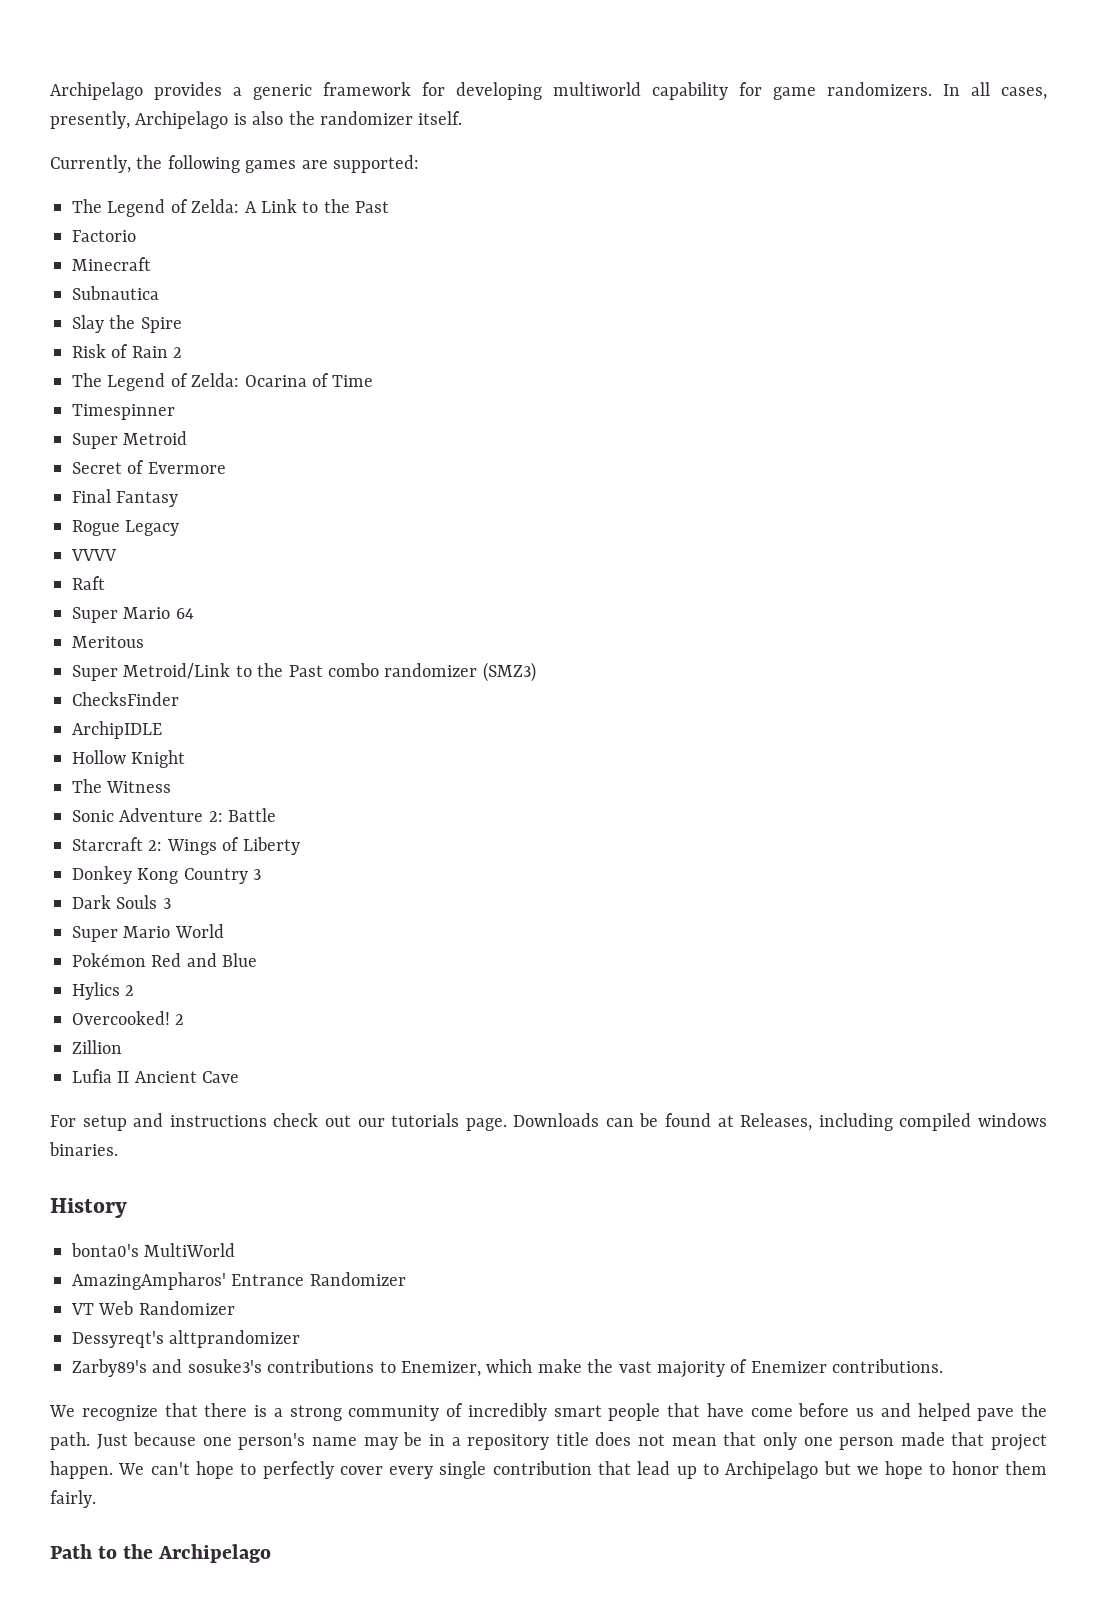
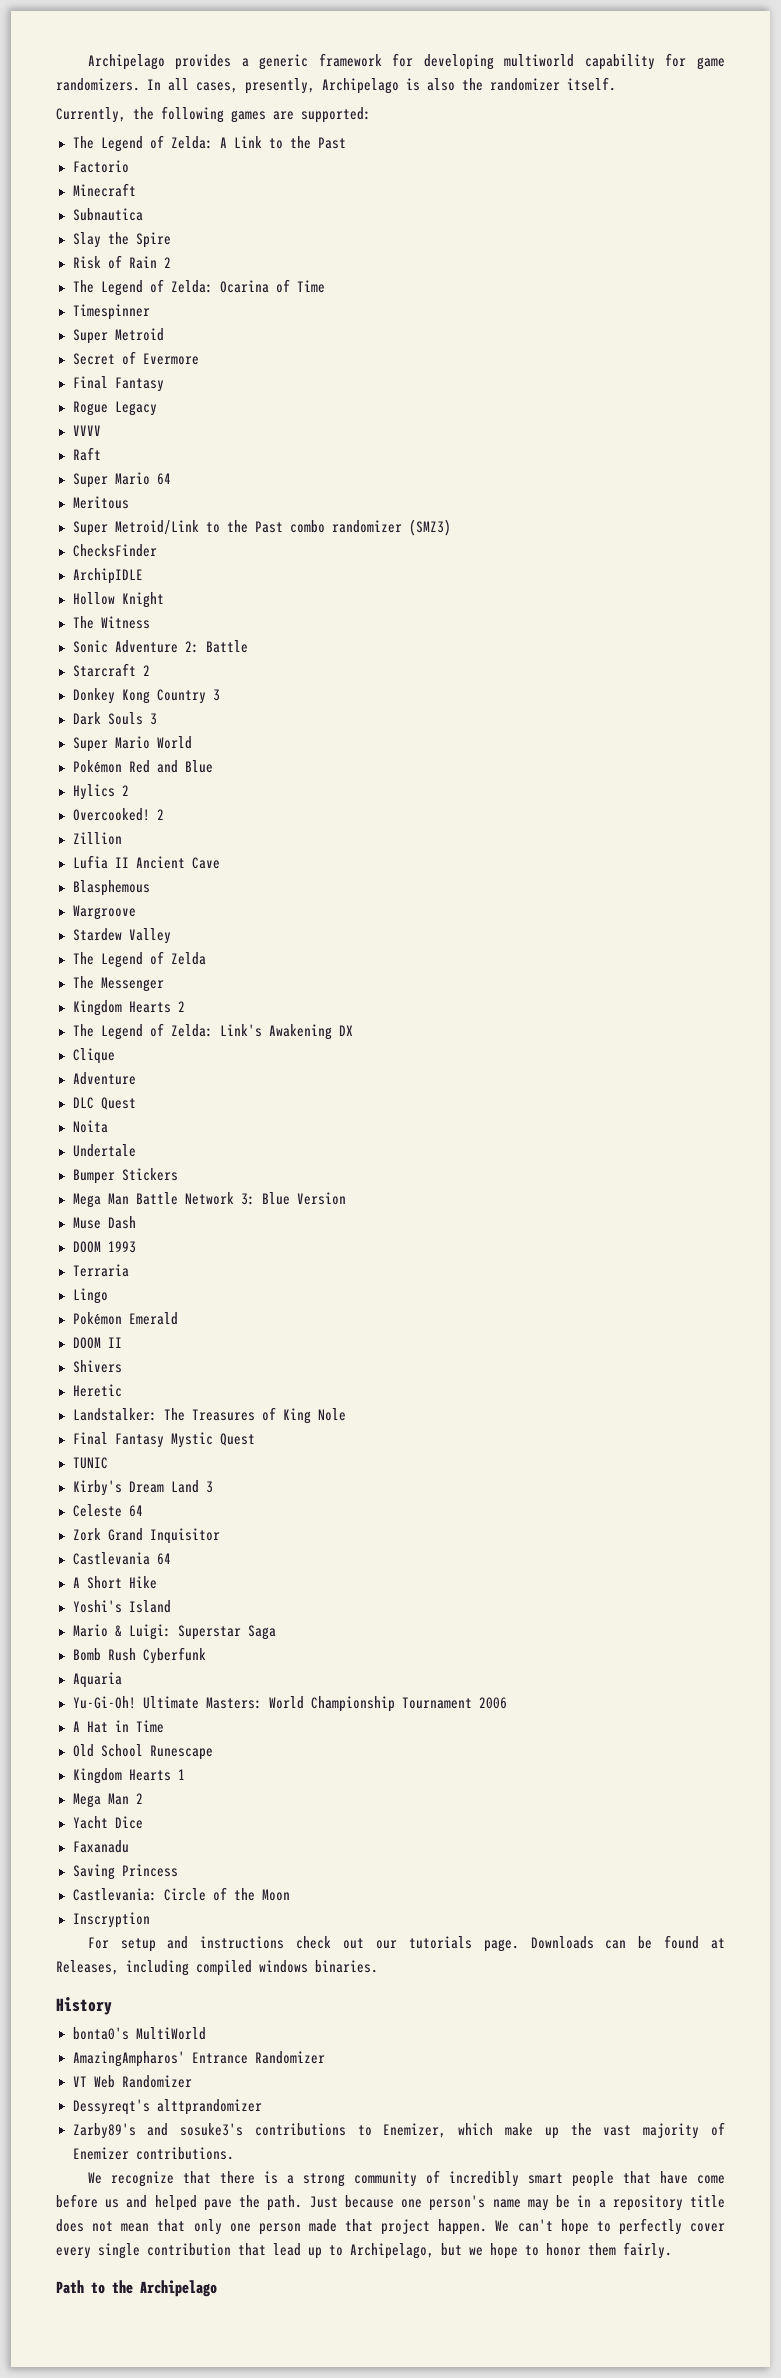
- Starcraft 2: Wings of Liberty
+ Starcraft 2
+ Blasphemous
+ Wargroove
+ Stardew Valley
+ The Legend of Zelda
+ The Messenger
+ Kingdom Hearts 2
+ The Legend of Zelda: Link's Awakening DX
+ Clique
+ Adventure
+ DLC Quest
+ Noita
+ Undertale
+ Bumper Stickers
+ Mega Man Battle Network 3: Blue Version
+ Muse Dash
+ DOOM 1993
+ Terraria
+ Lingo
+ Pokémon Emerald
+ DOOM II
+ Shivers
+ Heretic
+ Landstalker: The Treasures of King Nole
+ Final Fantasy Mystic Quest
+ TUNIC
+ Kirby's Dream Land 3
+ Celeste 64
+ Zork Grand Inquisitor
+ Castlevania 64
+ A Short Hike
+ Yoshi's Island
+ Mario & Luigi: Superstar Saga
+ Bomb Rush Cyberfunk
+ Aquaria
+ Yu-Gi-Oh! Ultimate Masters: World Championship Tournament 2006
+ A Hat in Time
+ Old School Runescape
+ Kingdom Hearts 1
+ Mega Man 2
+ Yacht Dice
+ Faxanadu
+ Saving Princess
+ Castlevania: Circle of the Moon
+ Inscryption
- Zarby89's and sosuke3's contributions to Enemizer, which make the vast majority of Enemizer contributions.
+ Zarby89's and sosuke3's contributions to Enemizer, which make up the vast majority of Enemizer contributions.
- We can't hope to perfectly cover every single contribution that lead up to Archipelago but we hope to honor them fairly.
+ We can't hope to perfectly cover every single contribution that lead up to Archipelago, but we hope to honor them fairly.

